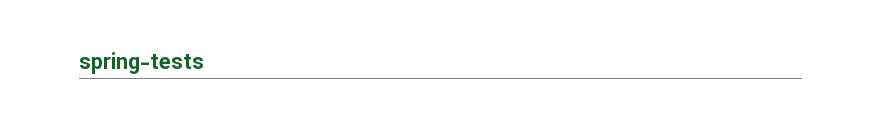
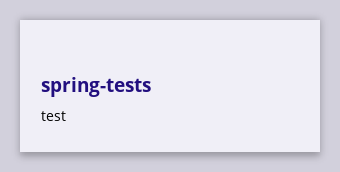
+ test

